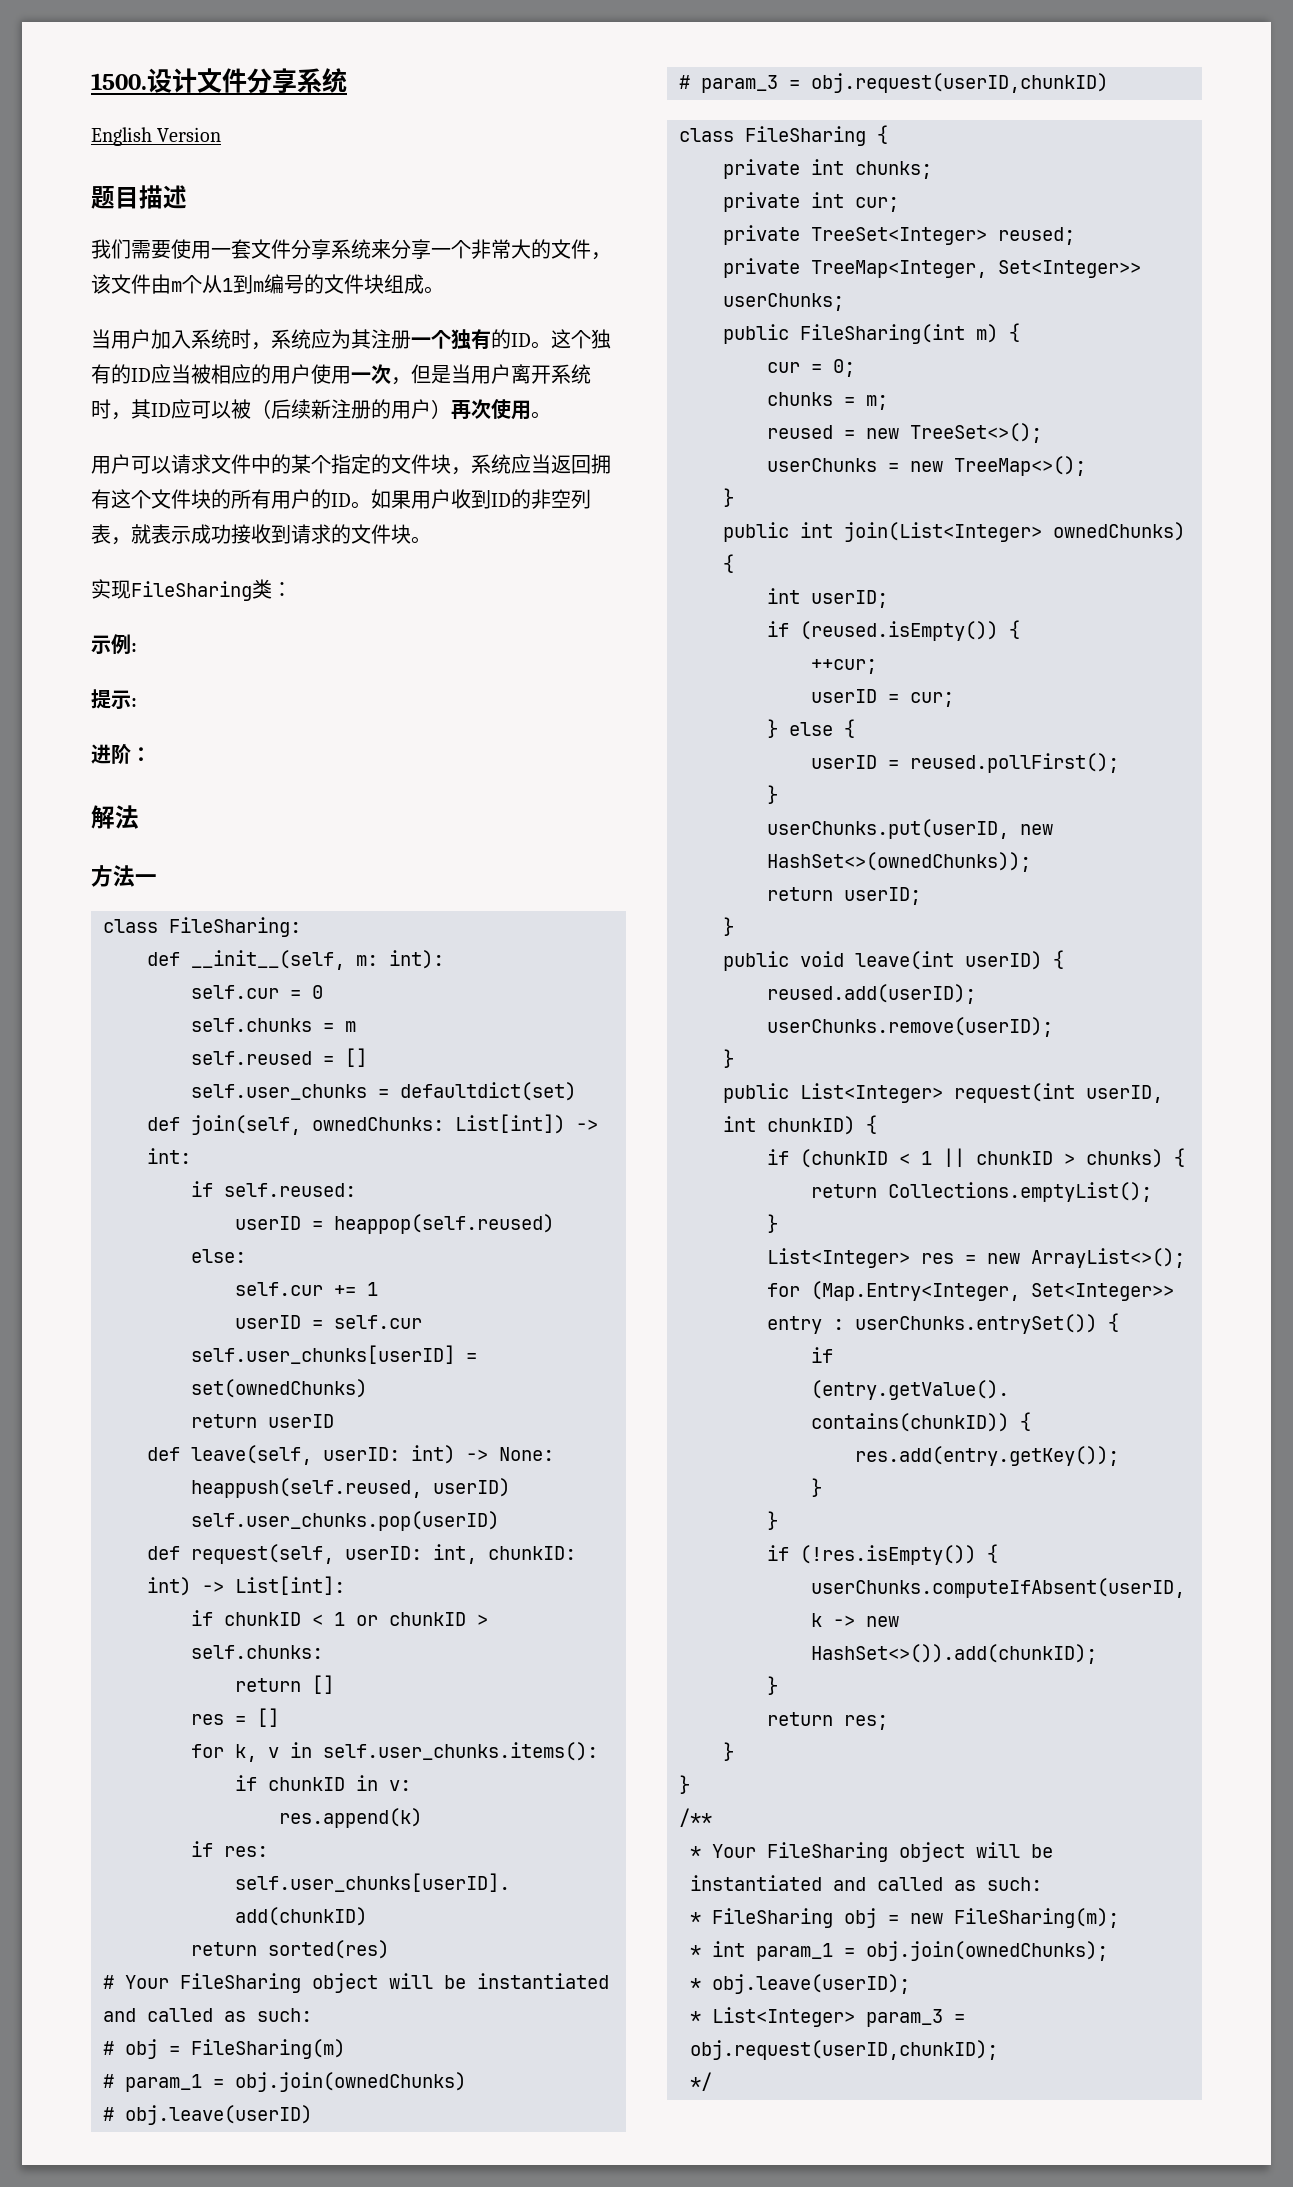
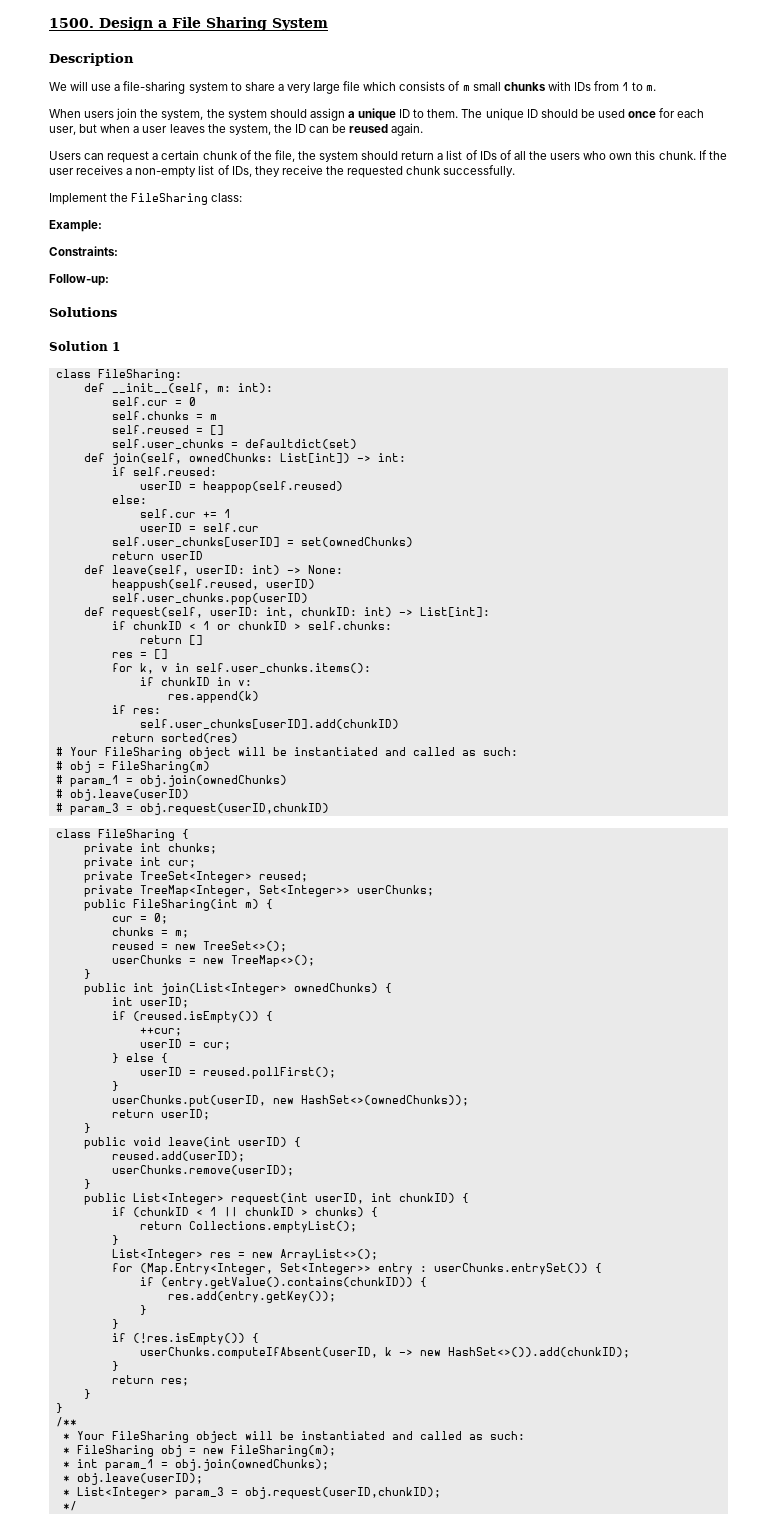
- 设计文件分享系统
- English Version
- 题目描述
- 我们需要使用一套文件分享系统来分享一个非常大的文件，该文件由m个从1到m编号的文件块组成。
- 当用户加入系统时，系统应为其注册一个独有的ID。这个独有的ID应当被相应的用户使用一次，但是当用户离开系统时，其ID应可以被（后续新注册的用户）再次使用。
- 用户可以请求文件中的某个指定的文件块，系统应当返回拥有这个文件块的所有用户的ID。如果用户收到ID的非空列表，就表示成功接收到请求的文件块。
- 实现FileSharing类：
- 示例:
- 提示:
- 进阶：
- 解法
- 方法一
+ Design a File Sharing System
+ Description
+ We will use a file-sharing system to share a very large file which consists of m small chunks with IDs from 1 to m.
+ When users join the system, the system should assign a unique ID to them. The unique ID should be used once for each user, but when a user leaves the system, the ID can be reused again.
+ Users can request a certain chunk of the file, the system should return a list of IDs of all the users who own this chunk. If the user receives a non-empty list of IDs, they receive the requested chunk successfully.
+ Implement the FileSharing class:
+ Example:
+ Constraints:
+ Follow-up:
+ Solutions
+ Solution 1

